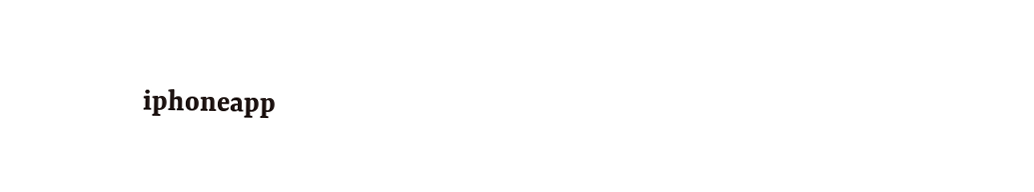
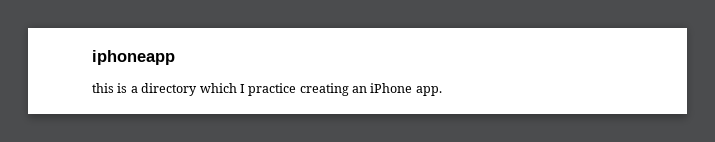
+ this is a directory which I practice creating an iPhone app.

